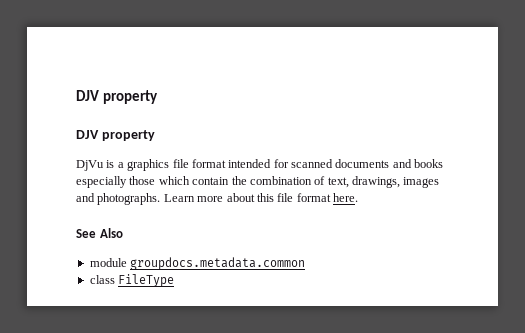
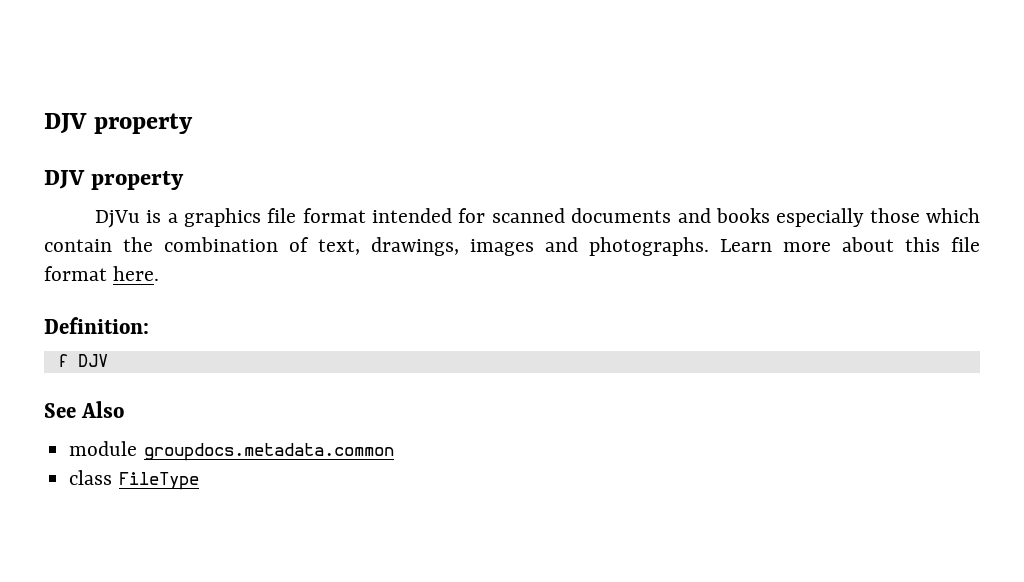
+ Definition:
+ f DJV

